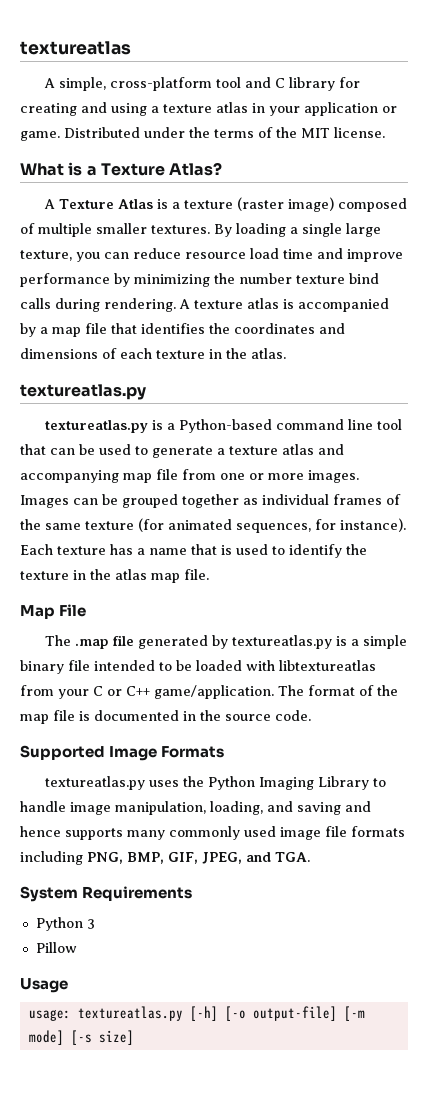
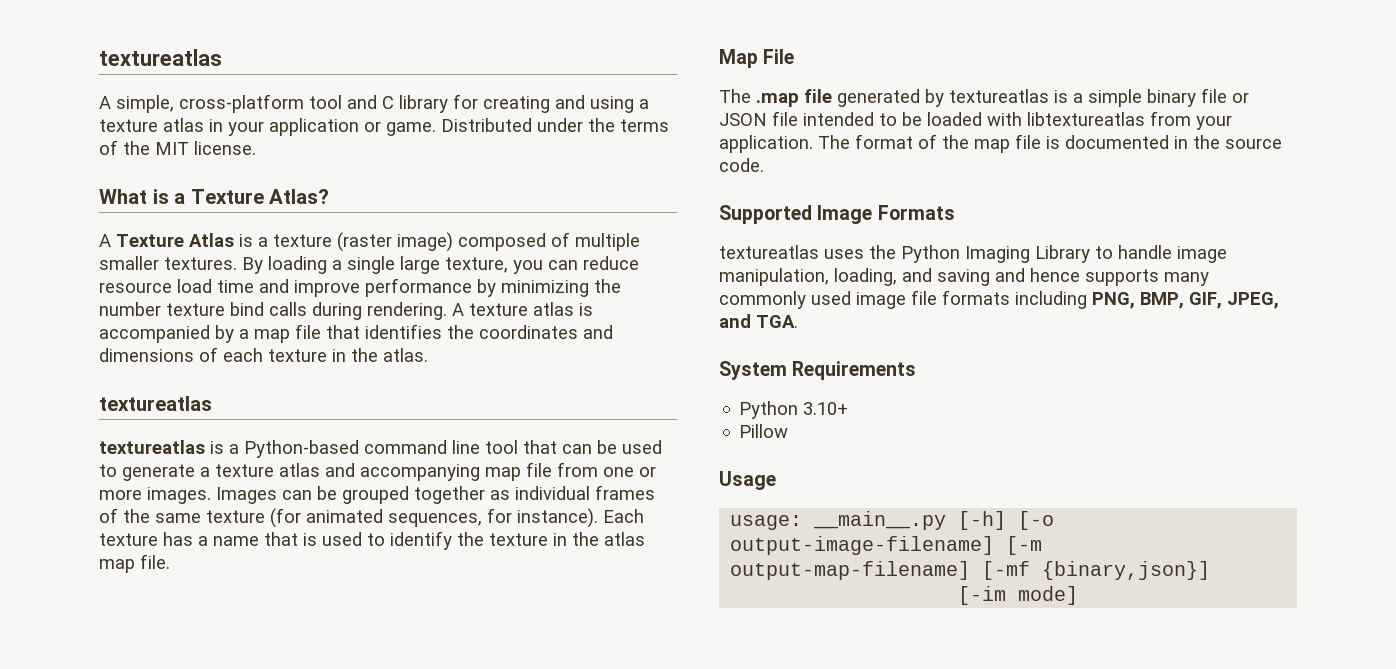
  A texture atlas is accompanied by a map file that identifies the coordinates and dimensions of each texture in the atlas.
- textureatlas.py
- textureatlas.py is a Python-based command line tool that can be used to generate a texture atlas and accompanying map file from one or more images.
+ textureatlas
+ textureatlas is a Python-based command line tool that can be used to generate a texture atlas and accompanying map file from one or more images.
- The .map file generated by textureatlas.py is a simple binary file intended to be loaded with libtextureatlas from your C or C++ game/application.
+ The .map file generated by textureatlas is a simple binary file or JSON file intended to be loaded with libtextureatlas from your application.
- textureatlas.py uses the Python Imaging Library to handle image manipulation, loading, and saving and hence supports many commonly used image file formats including PNG, BMP, GIF, JPEG, and TGA.
+ textureatlas uses the Python Imaging Library to handle image manipulation, loading, and saving and hence supports many commonly used image file formats including PNG, BMP, GIF, JPEG, and TGA.
- Python 3
+ Python 3.10+
- usage: textureatlas.py [-h] [-o output-file] [-m mode] [-s size]
+ usage: __main__.py [-h] [-o output-image-filename] [-m output-map-filename] [-mf {binary,json}]
+ [-im mode]

